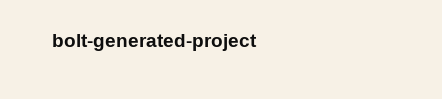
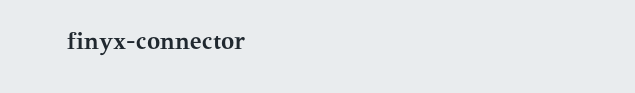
- bolt-generated-project
+ finyx-connector

